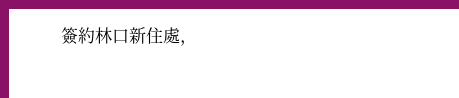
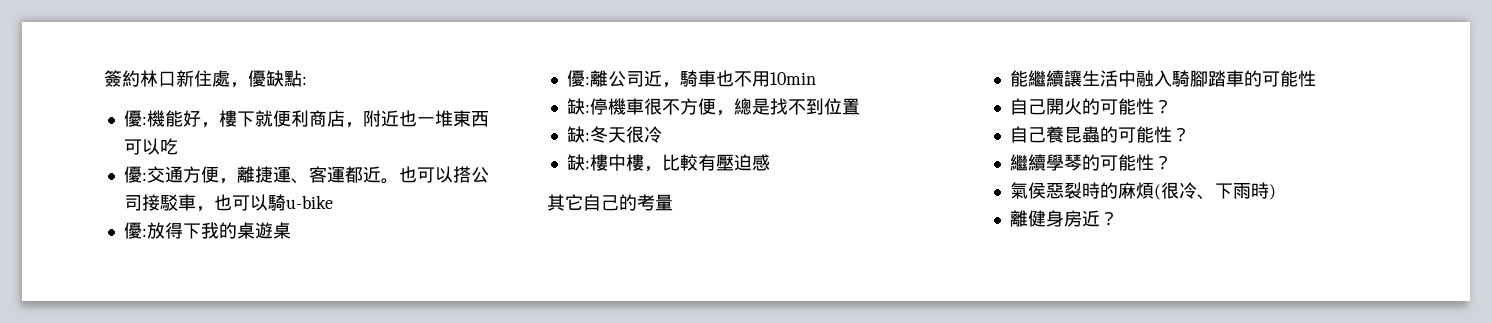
- 簽約林口新住處，
+ 簽約林口新住處，優缺點:
+ 優:機能好，樓下就便利商店，附近也一堆東西可以吃
+ 優:交通方便，離捷運、客運都近。也可以搭公司接駁車，也可以騎u-bike
+ 優:放得下我的桌遊桌
+ 優:離公司近，騎車也不用10min
+ 缺:停機車很不方便，總是找不到位置
+ 缺:冬天很冷
+ 缺:樓中樓，比較有壓迫感
+ 其它自己的考量
+ 能繼續讓生活中融入騎腳踏車的可能性
+ 自己開火的可能性？
+ 自己養昆蟲的可能性？
+ 繼續學琴的可能性？
+ 氣侯惡裂時的麻煩(很冷、下雨時)
+ 離健身房近？

